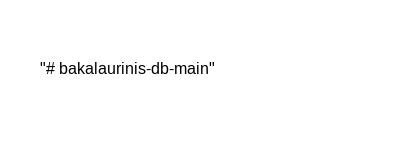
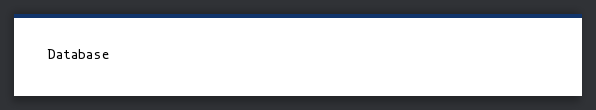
- "# bakalaurinis-db-main"
+ Database

